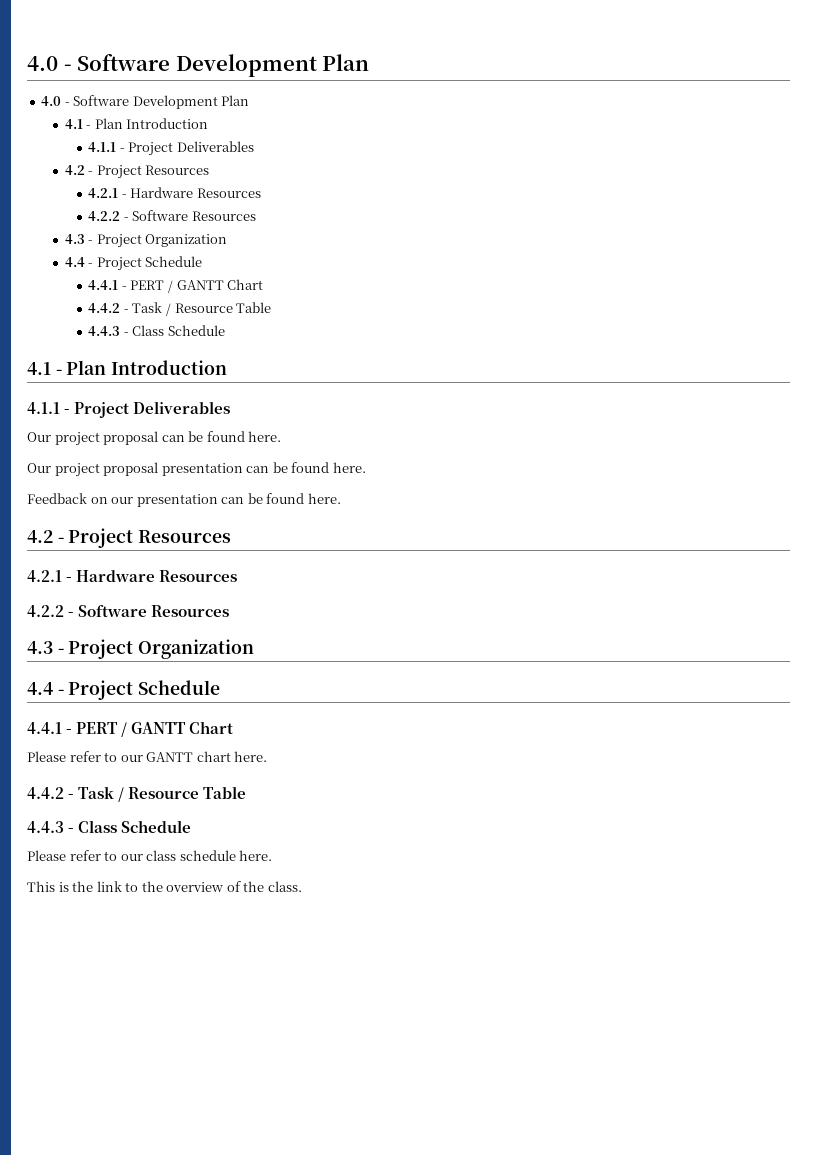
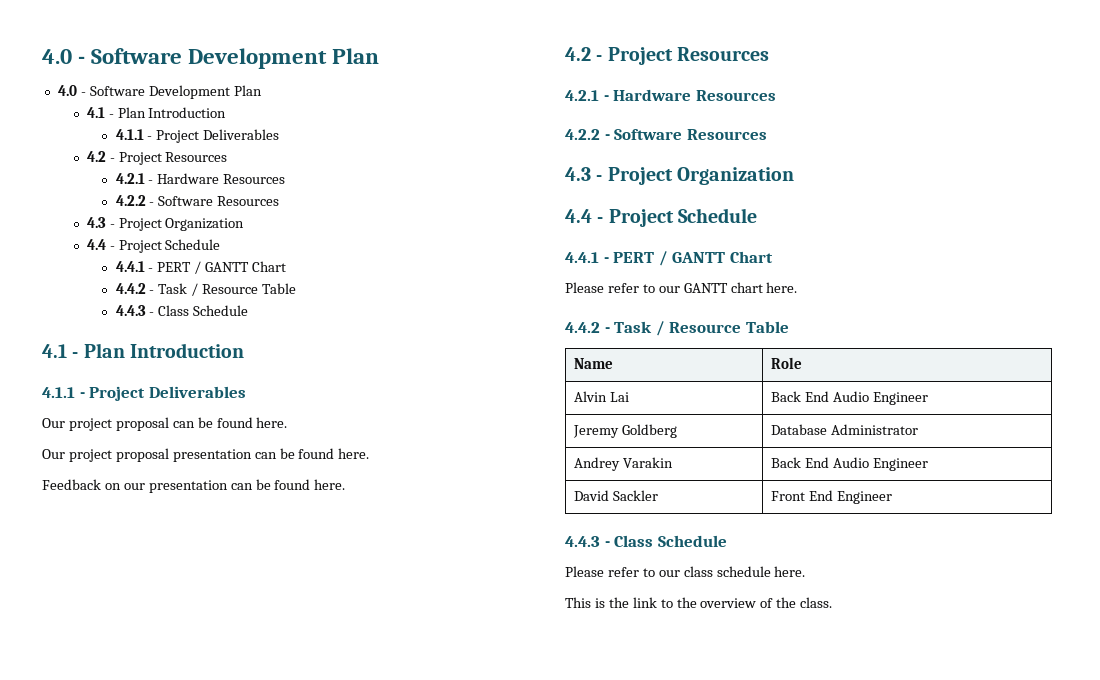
+ Name | Role
+ Alvin Lai | Back End Audio Engineer
+ Jeremy Goldberg | Database Administrator
+ Andrey Varakin | Back End Audio Engineer
+ David Sackler | Front End Engineer

